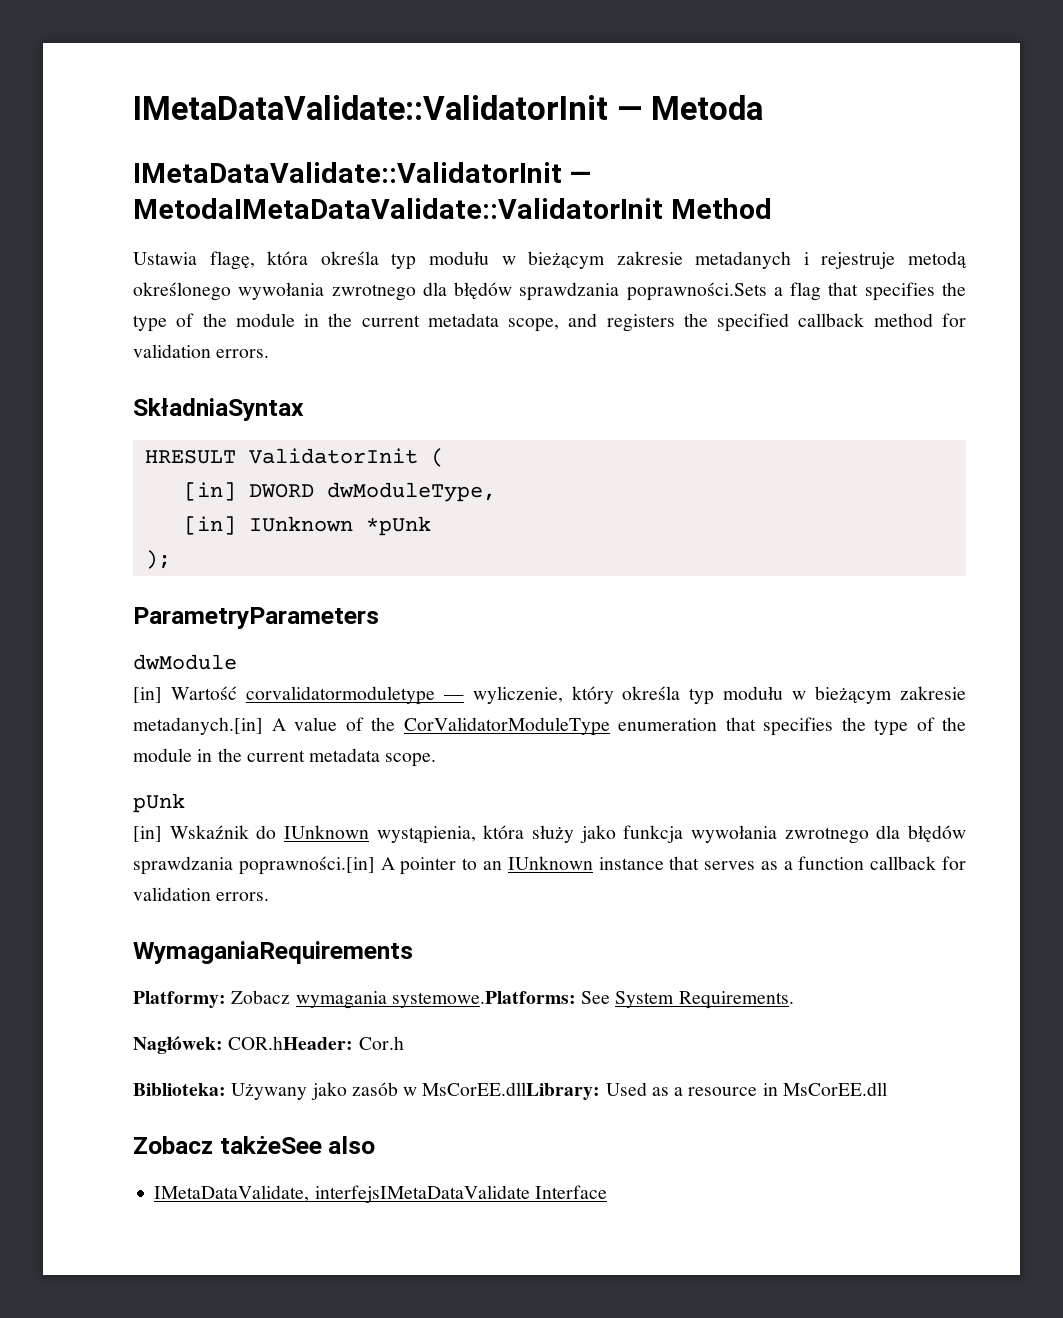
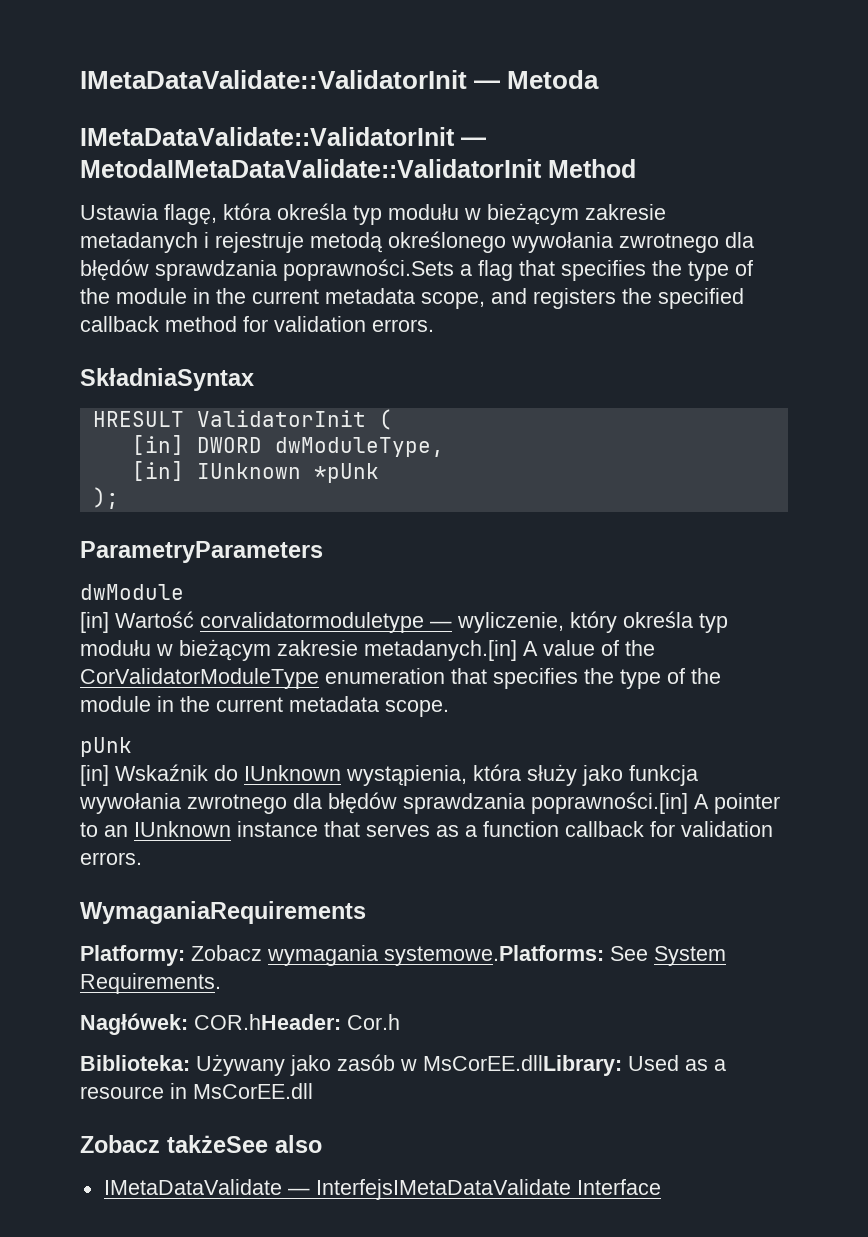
- IMetaDataValidate, interfejsIMetaDataValidate Interface
+ IMetaDataValidate — InterfejsIMetaDataValidate Interface

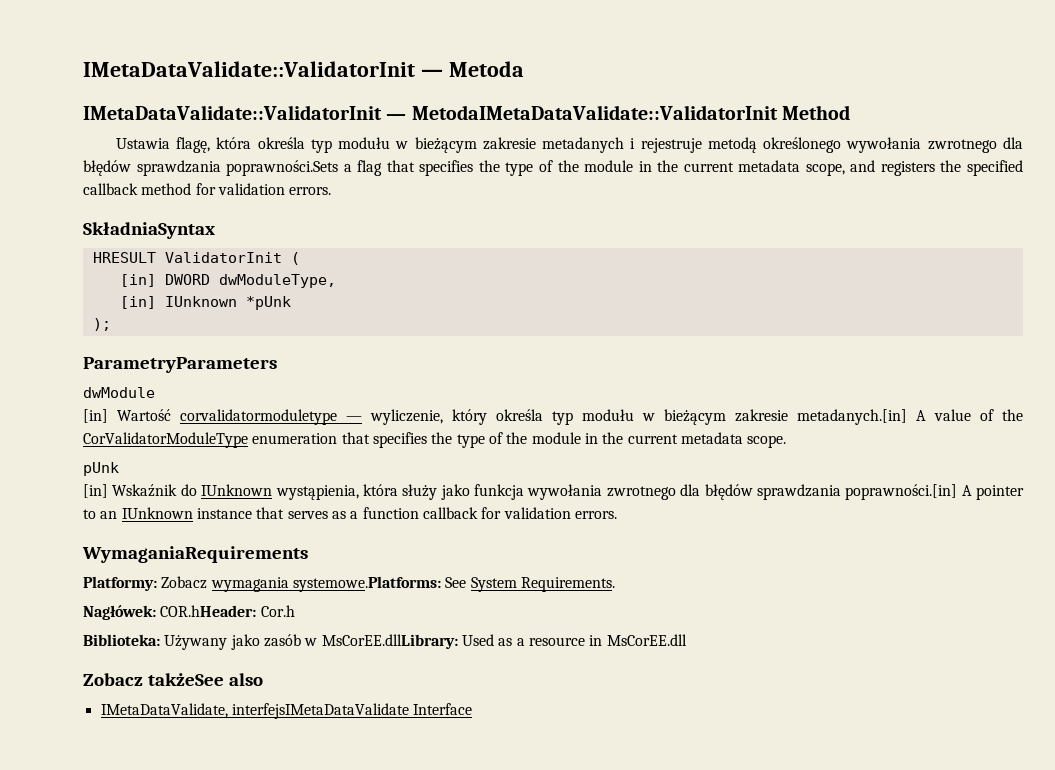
- IMetaDataValidate — InterfejsIMetaDataValidate Interface
+ IMetaDataValidate, interfejsIMetaDataValidate Interface

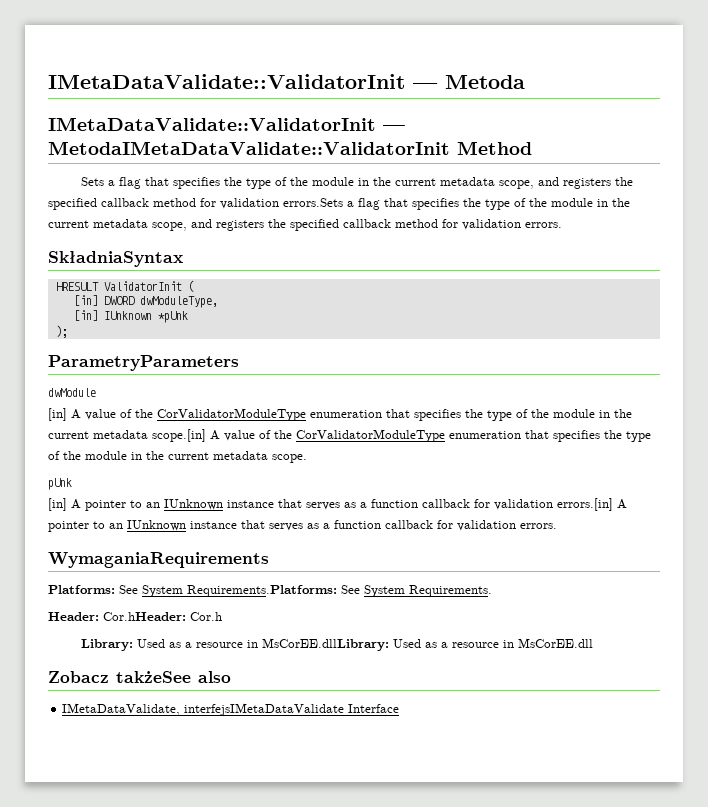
- Ustawia flagę, która określa typ modułu w bieżącym zakresie metadanych i rejestruje metodą określonego wywołania zwrotnego dla błędów sprawdzania poprawności.Sets a flag that specifies the type of the module in the current metadata scope, and registers the specified callback method for validation errors.
+ Sets a flag that specifies the type of the module in the current metadata scope, and registers the specified callback method for validation errors.Sets a flag that specifies the type of the module in the current metadata scope, and registers the specified callback method for validation errors.
- [in] Wartość corvalidatormoduletype — wyliczenie, który określa typ modułu w bieżącym zakresie metadanych.[in] A value of the CorValidatorModuleType enumeration that specifies the type of the module in the current metadata scope.
+ [in] A value of the CorValidatorModuleType enumeration that specifies the type of the module in the current metadata scope.[in] A value of the CorValidatorModuleType enumeration that specifies the type of the module in the current metadata scope.
- [in] Wskaźnik do IUnknown wystąpienia, która służy jako funkcja wywołania zwrotnego dla błędów sprawdzania poprawności.[in] A pointer to an IUnknown instance that serves as a function callback for validation errors.
+ [in] A pointer to an IUnknown instance that serves as a function callback for validation errors.[in] A pointer to an IUnknown instance that serves as a function callback for validation errors.
- Platformy: Zobacz wymagania systemowe.Platforms: See System Requirements.
+ Platforms: See System Requirements.Platforms: See System Requirements.
- Nagłówek: COR.hHeader: Cor.h
+ Header: Cor.hHeader: Cor.h
- Biblioteka: Używany jako zasób w MsCorEE.dllLibrary: Used as a resource in MsCorEE.dll
+ Library: Used as a resource in MsCorEE.dllLibrary: Used as a resource in MsCorEE.dll

